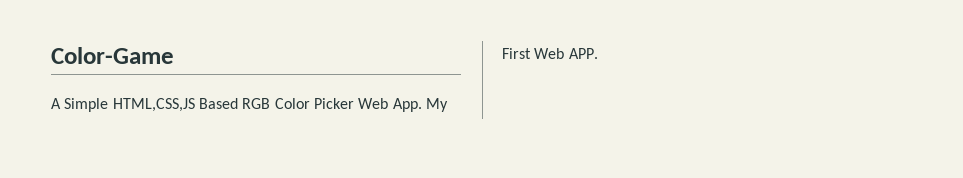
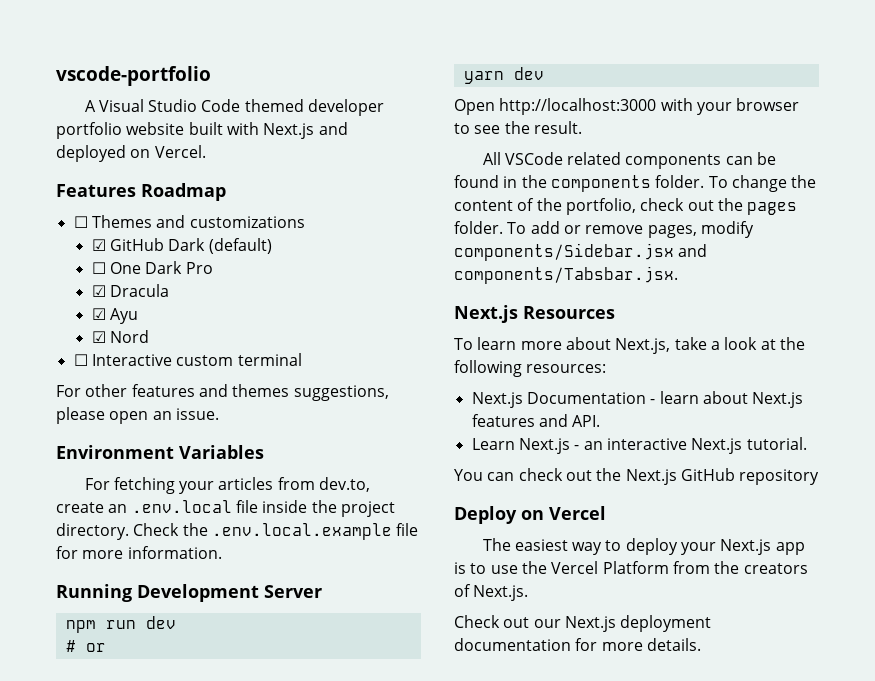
- Color-Game
+ vscode-portfolio
- A Simple HTML,CSS,JS Based RGB Color Picker Web App. My First Web APP.
+ A Visual Studio Code themed developer portfolio website built with Next.js and deployed on Vercel.
+ Features Roadmap
+ ☐ Themes and customizations
+ ☑ GitHub Dark (default)
+ ☐ One Dark Pro
+ ☑ Dracula
+ ☑ Ayu
+ ☑ Nord
+ ☐ Interactive custom terminal
+ For other features and themes suggestions, please open an issue.
+ Environment Variables
+ For fetching your articles from dev.to, create an .env.local file inside the project directory. Check the .env.local.example file for more information.
+ Running Development Server
+ npm run dev
+ # or
+ yarn dev
+ Open http://localhost:3000 with your browser to see the result.
+ All VSCode related components can be found in the components folder. To change the content of the portfolio, check out the pages folder. To add or remove pages, modify components/Sidebar.jsx and components/Tabsbar.jsx.
+ Next.js Resources
+ To learn more about Next.js, take a look at the following resources:
+ Next.js Documentation - learn about Next.js features and API.
+ Learn Next.js - an interactive Next.js tutorial.
+ You can check out the Next.js GitHub repository
+ Deploy on Vercel
+ The easiest way to deploy your Next.js app is to use the Vercel Platform from the creators of Next.js.
+ Check out our Next.js deployment documentation for more details.

